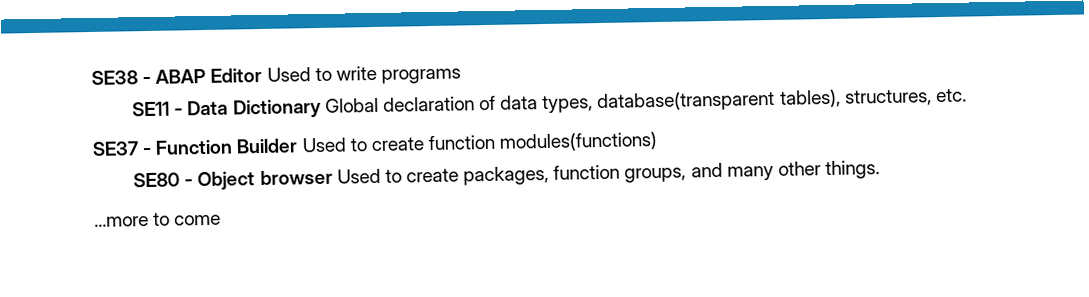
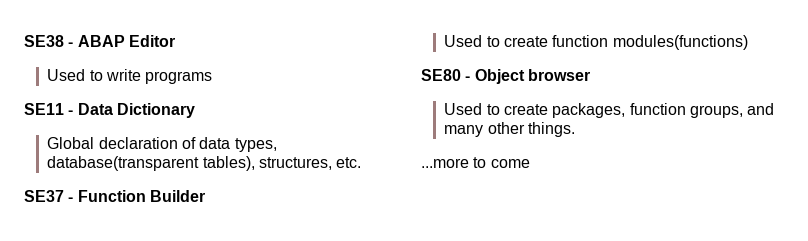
- SE38 - ABAP Editor Used to write programs
+ SE38 - ABAP Editor
+ Used to write programs
- SE11 - Data Dictionary Global declaration of data types, database(transparent tables), structures, etc.
+ SE11 - Data Dictionary
+ Global declaration of data types, database(transparent tables), structures, etc.
- SE37 - Function Builder Used to create function modules(functions)
+ SE37 - Function Builder
+ Used to create function modules(functions)
- SE80 - Object browser Used to create packages, function groups, and many other things.
+ SE80 - Object browser
+ Used to create packages, function groups, and many other things.

